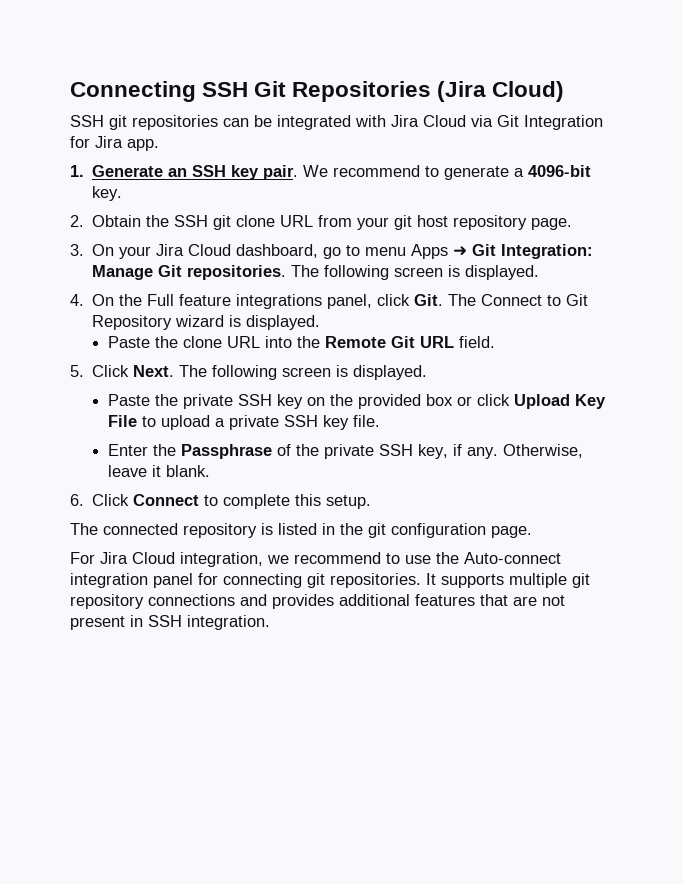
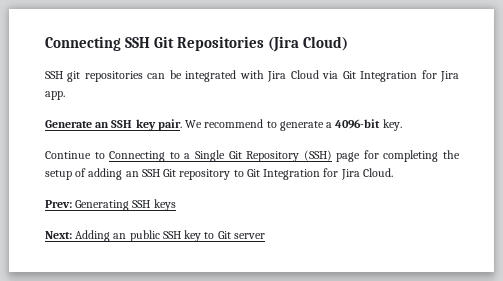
- 1. Generate an SSH key pair.
+ Generate an SSH key pair.
- 2. Obtain the SSH git clone URL from your git host repository page.
- 3. On your Jira Cloud dashboard, go to menu Apps ➜ Git Integration: Manage Git repositories. The following screen is displayed.
- 4. On the Full feature integrations panel, click Git. The Connect to Git Repository wizard is displayed.
- Paste the clone URL into the Remote Git URL field.
- 5. Click Next. The following screen is displayed.
- Paste the private SSH key on the provided box or click Upload Key File to upload a private SSH key file.
- Enter the Passphrase of the private SSH key, if any. Otherwise, leave it blank.
- 6. Click Connect to complete this setup.
- The connected repository is listed in the git configuration page.
- For Jira Cloud integration, we recommend to use the Auto-connect integration panel for connecting git repositories. It supports multiple git repository connections and provides additional features that are not present in SSH integration.
+ Continue to Connecting to a Single Git Repository (SSH) page for completing the setup of adding an SSH Git repository to Git Integration for Jira Cloud.
+ Prev: Generating SSH keys
+ Next: Adding an public SSH key to Git server

